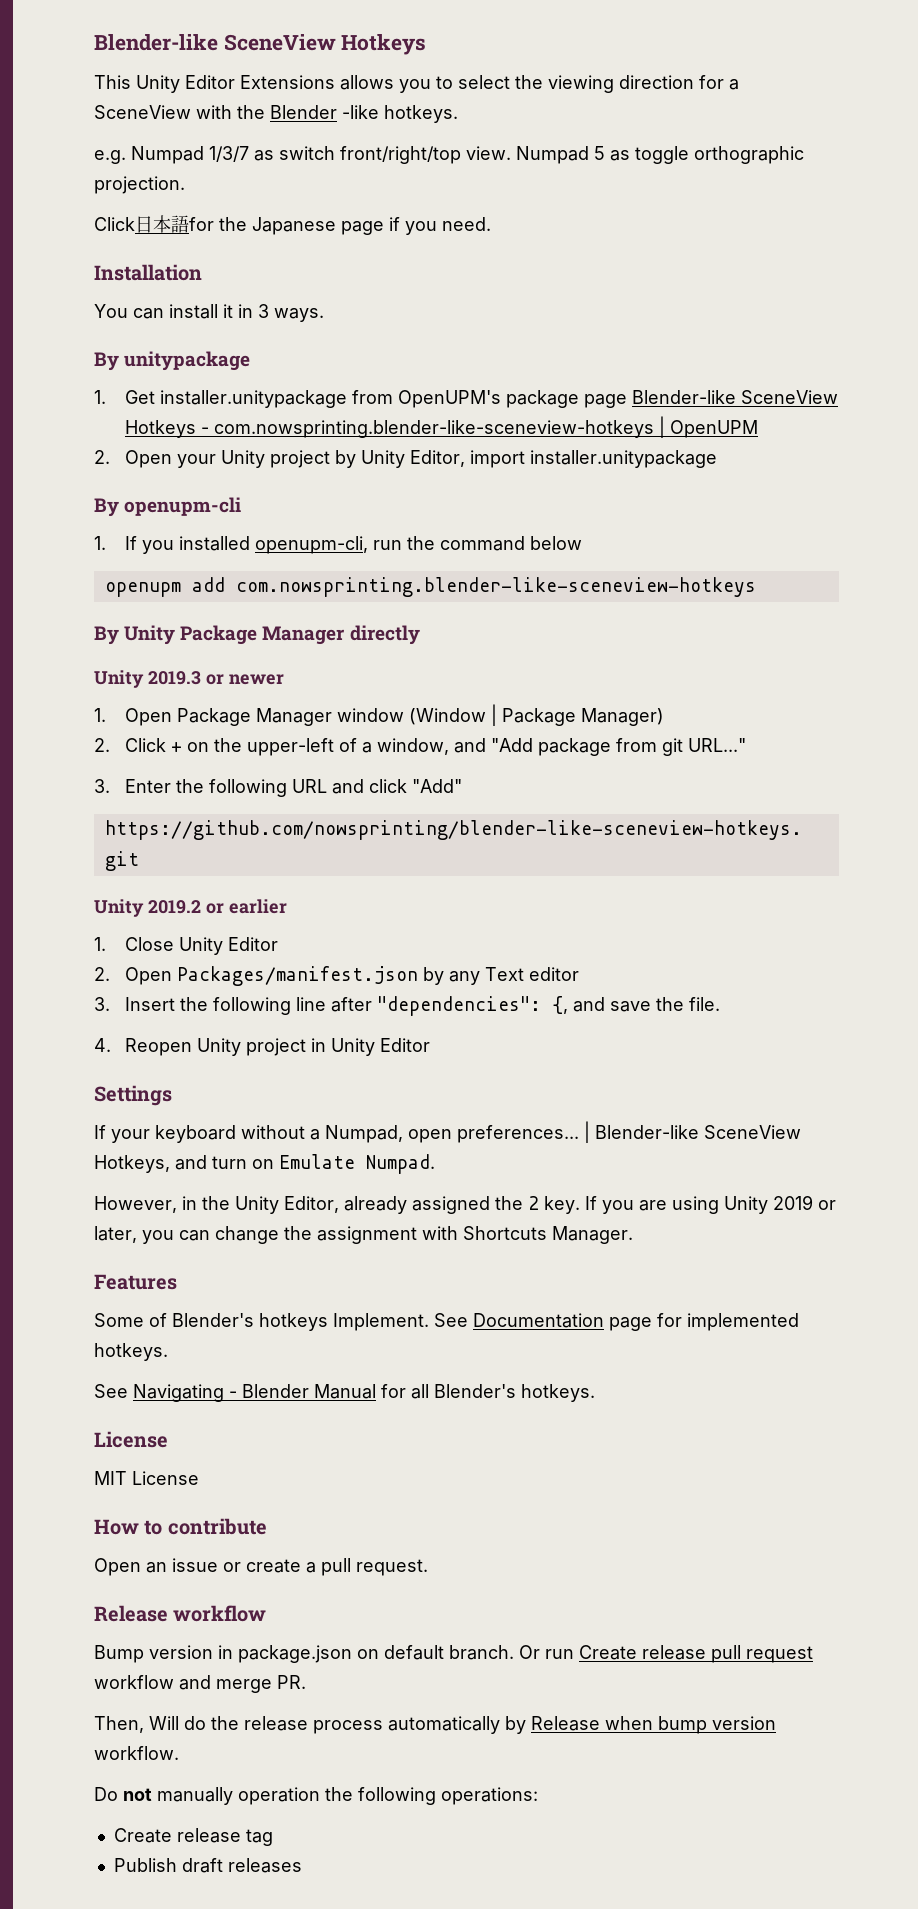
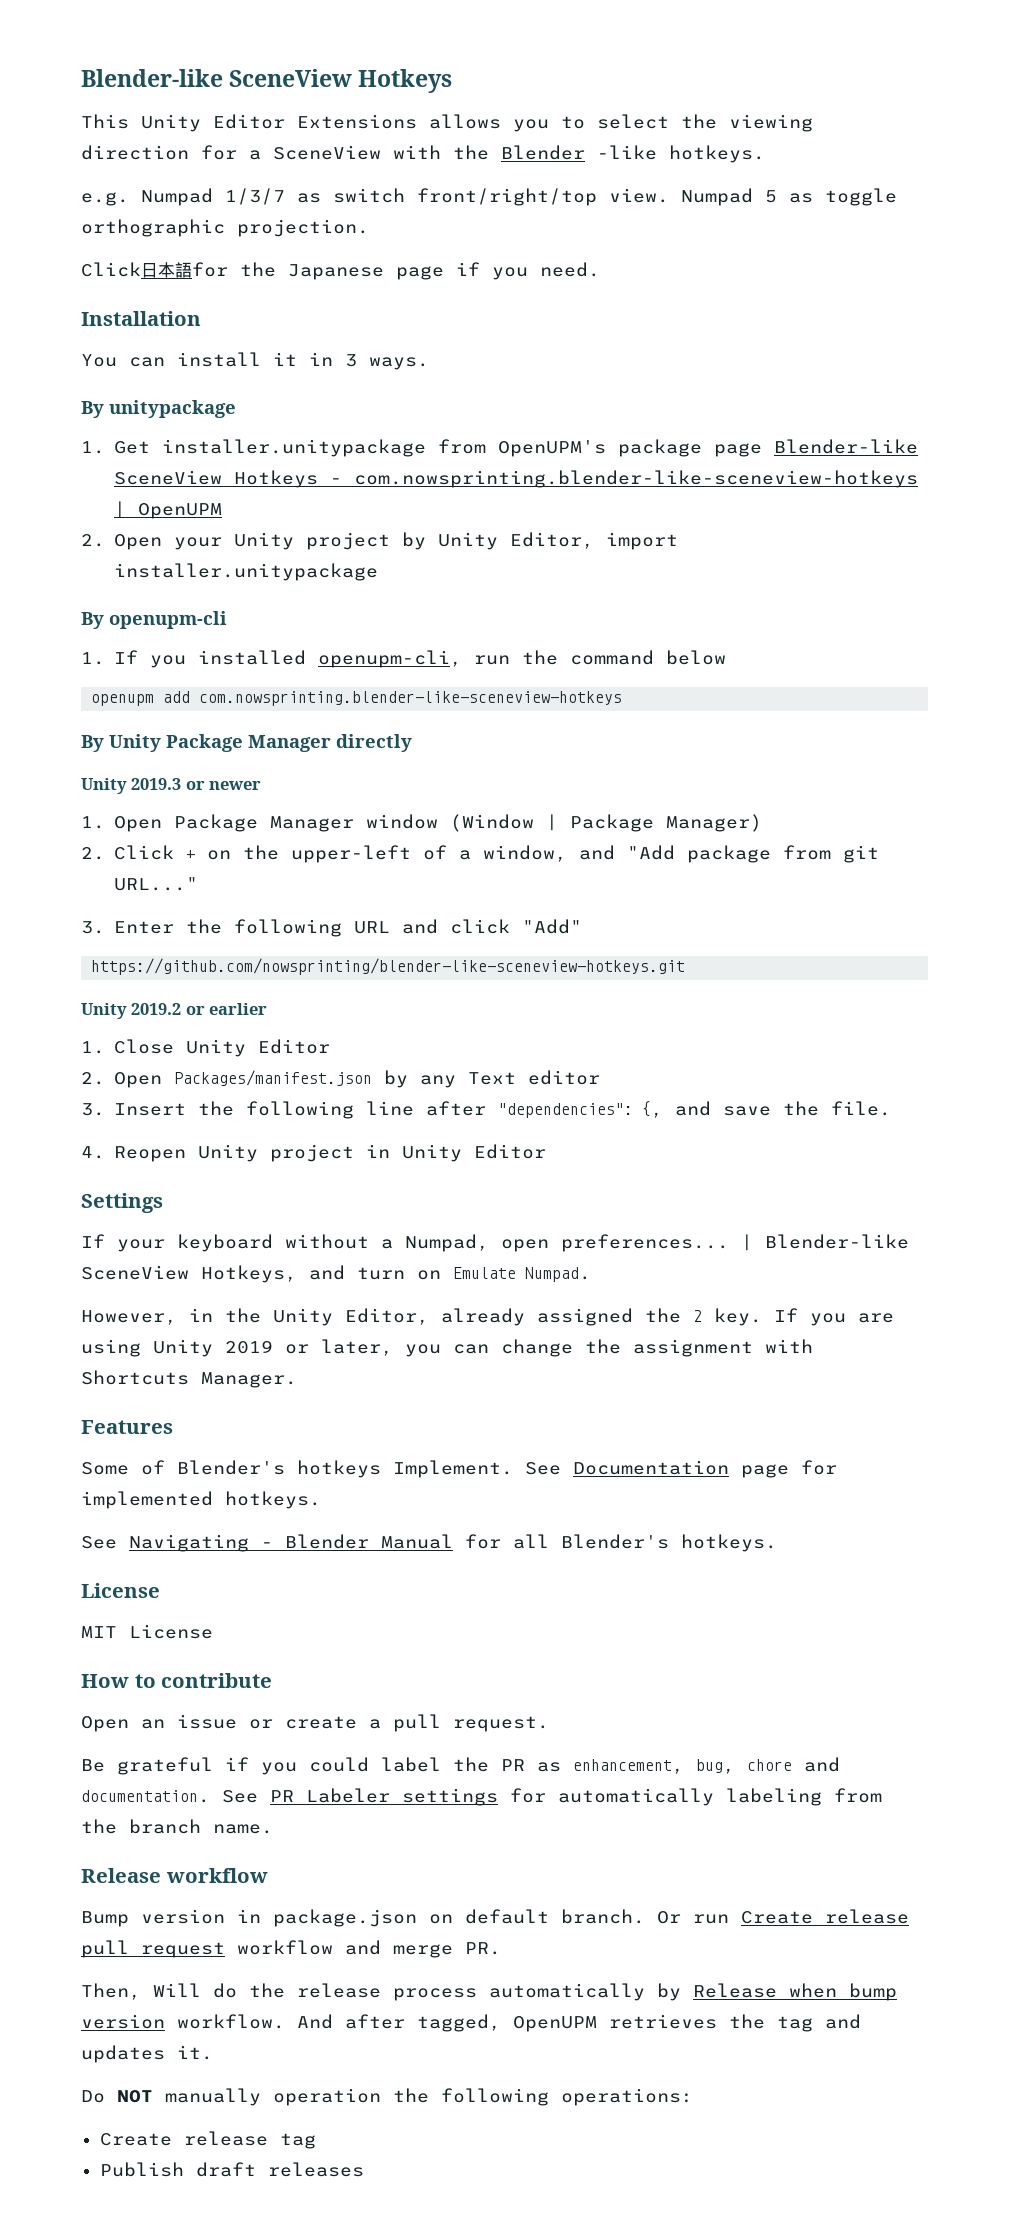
+ Be grateful if you could label the PR as enhancement, bug, chore and documentation. See PR Labeler settings for automatically labeling from the branch name.
+ And after tagged, OpenUPM retrieves the tag and updates it.
- Do not manually operation the following operations:
+ Do NOT manually operation the following operations:

